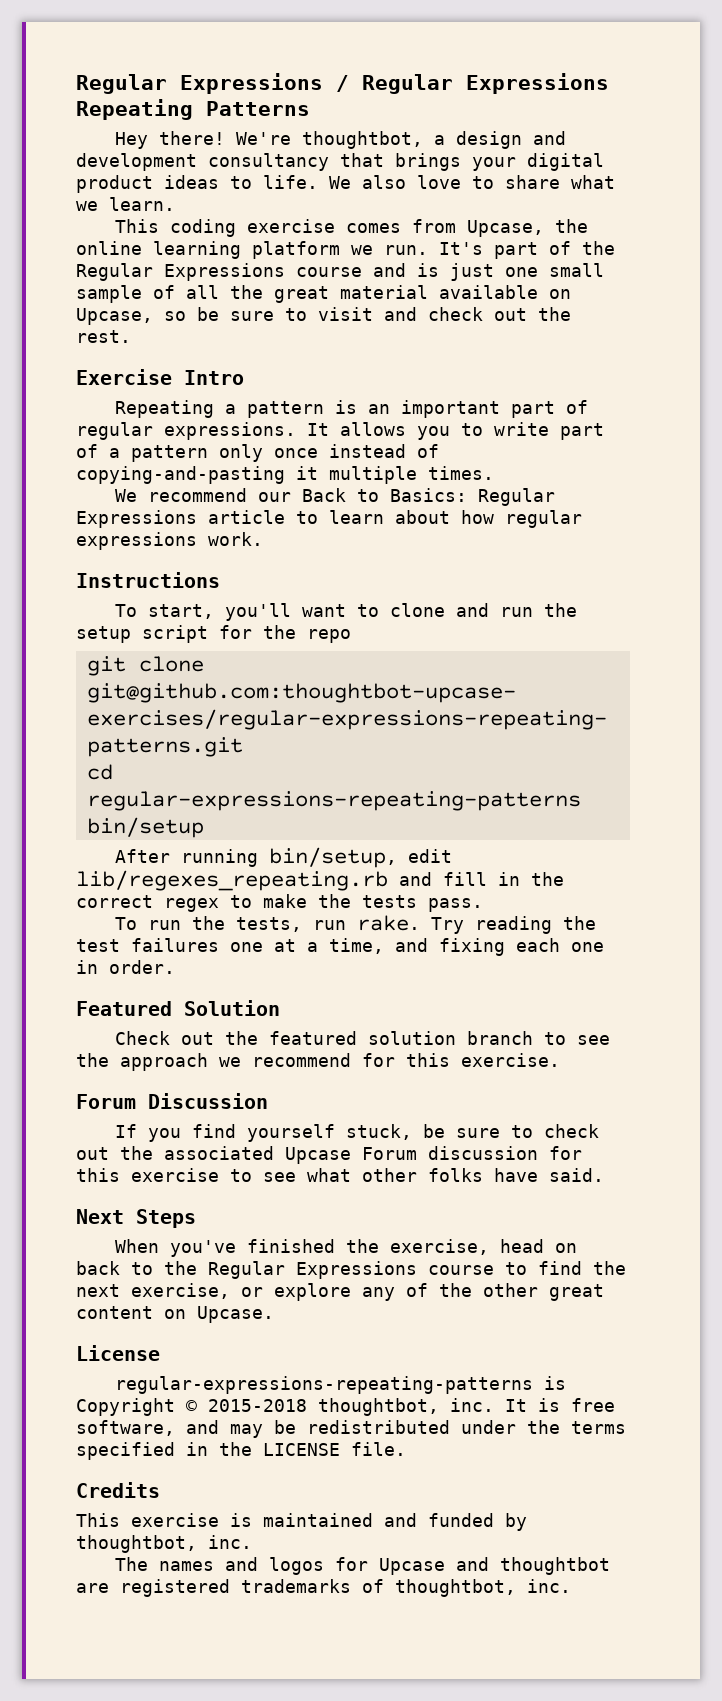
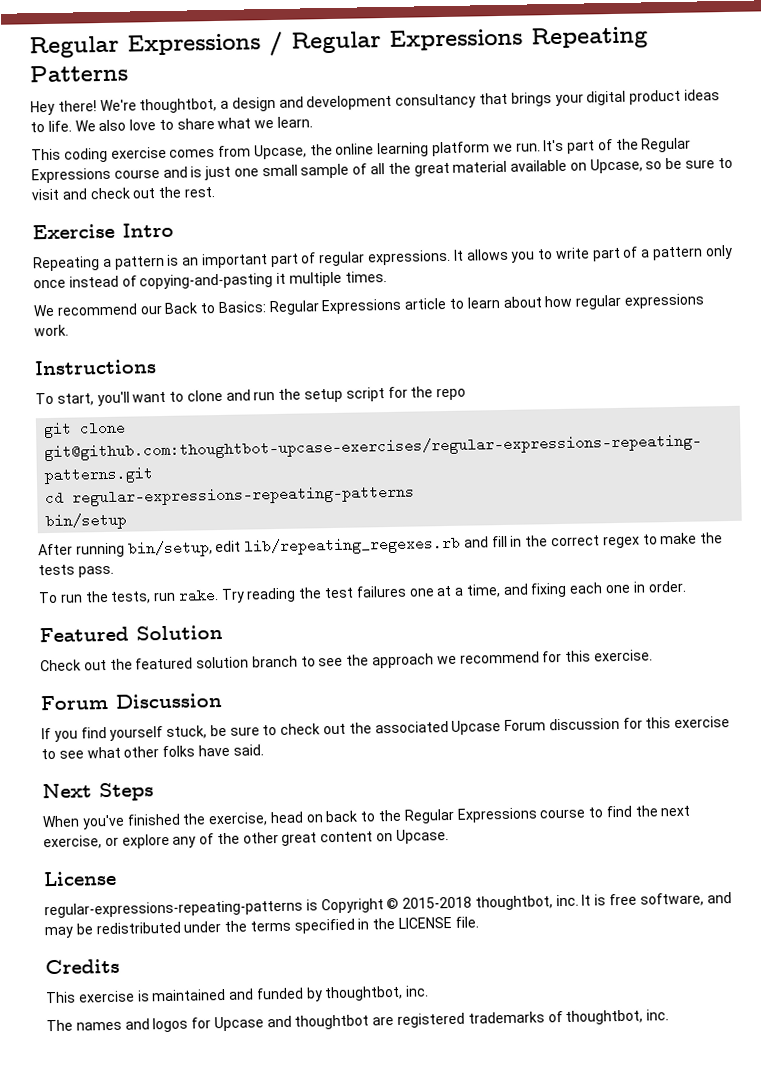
- After running bin/setup, edit lib/regexes_repeating.rb and fill in the correct regex to make the tests pass.
+ After running bin/setup, edit lib/repeating_regexes.rb and fill in the correct regex to make the tests pass.

